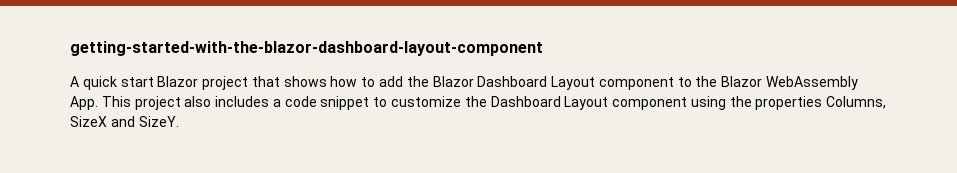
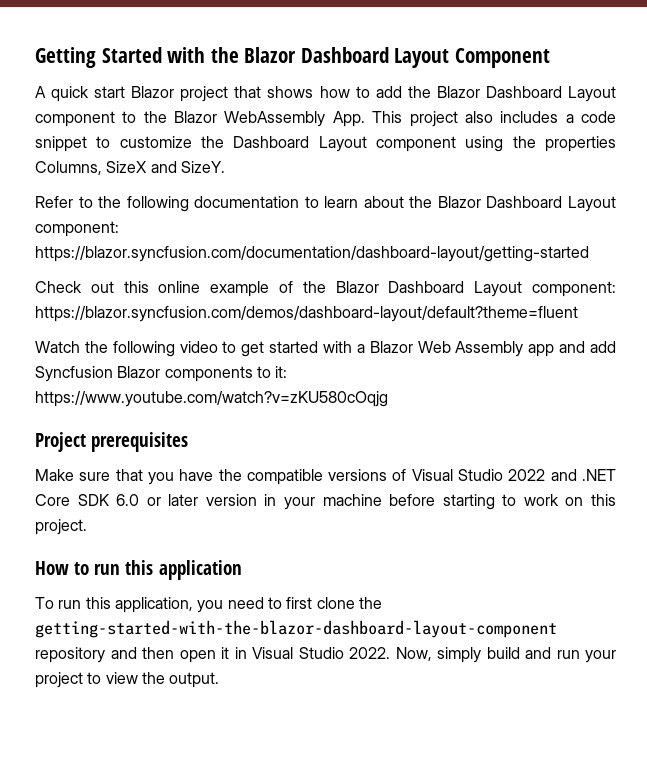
- getting-started-with-the-blazor-dashboard-layout-component
+ Getting Started with the Blazor Dashboard Layout Component
+ Refer to the following documentation to learn about the Blazor Dashboard Layout component: https://blazor.syncfusion.com/documentation/dashboard-layout/getting-started
+ Check out this online example of the Blazor Dashboard Layout component: https://blazor.syncfusion.com/demos/dashboard-layout/default?theme=fluent
+ Watch the following video to get started with a Blazor Web Assembly app and add Syncfusion Blazor components to it: https://www.youtube.com/watch?v=zKU580cOqjg
+ Project prerequisites
+ Make sure that you have the compatible versions of Visual Studio 2022 and .NET Core SDK 6.0 or later version in your machine before starting to work on this project.
+ How to run this application
+ To run this application, you need to first clone the getting-started-with-the-blazor-dashboard-layout-component repository and then open it in Visual Studio 2022. Now, simply build and run your project to view the output.

